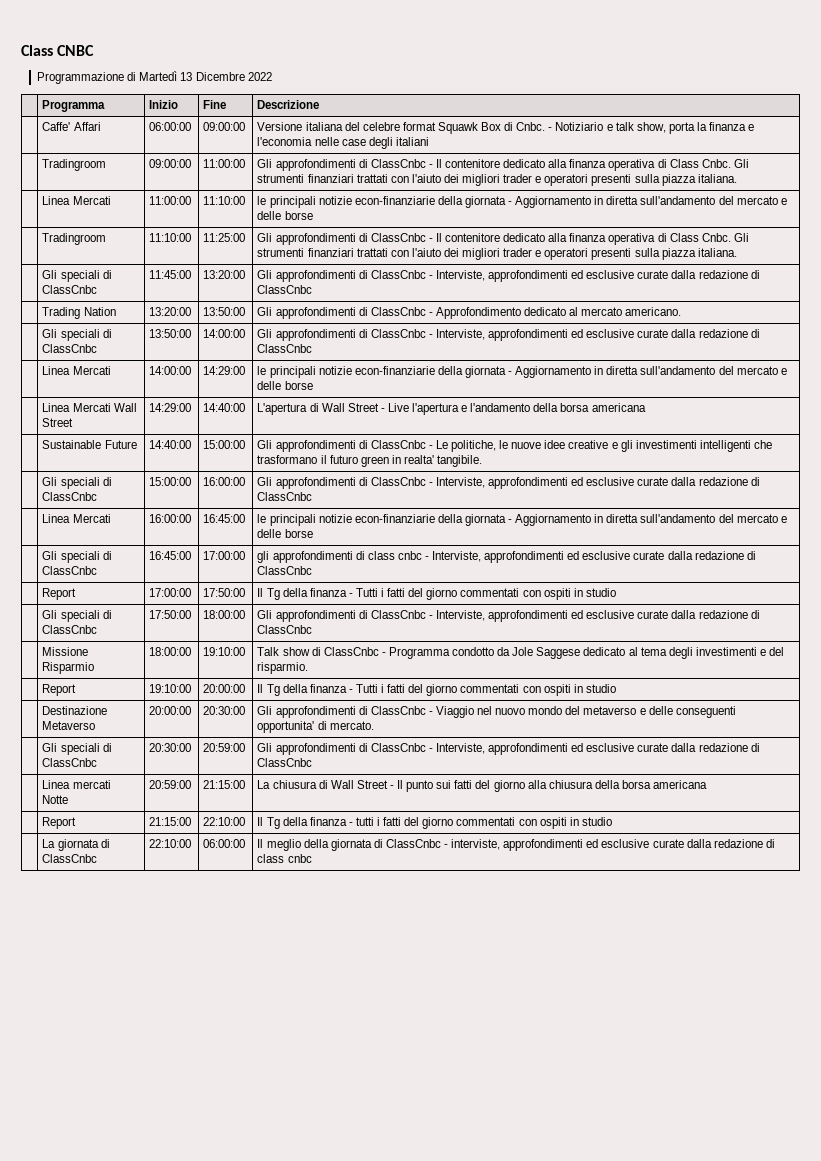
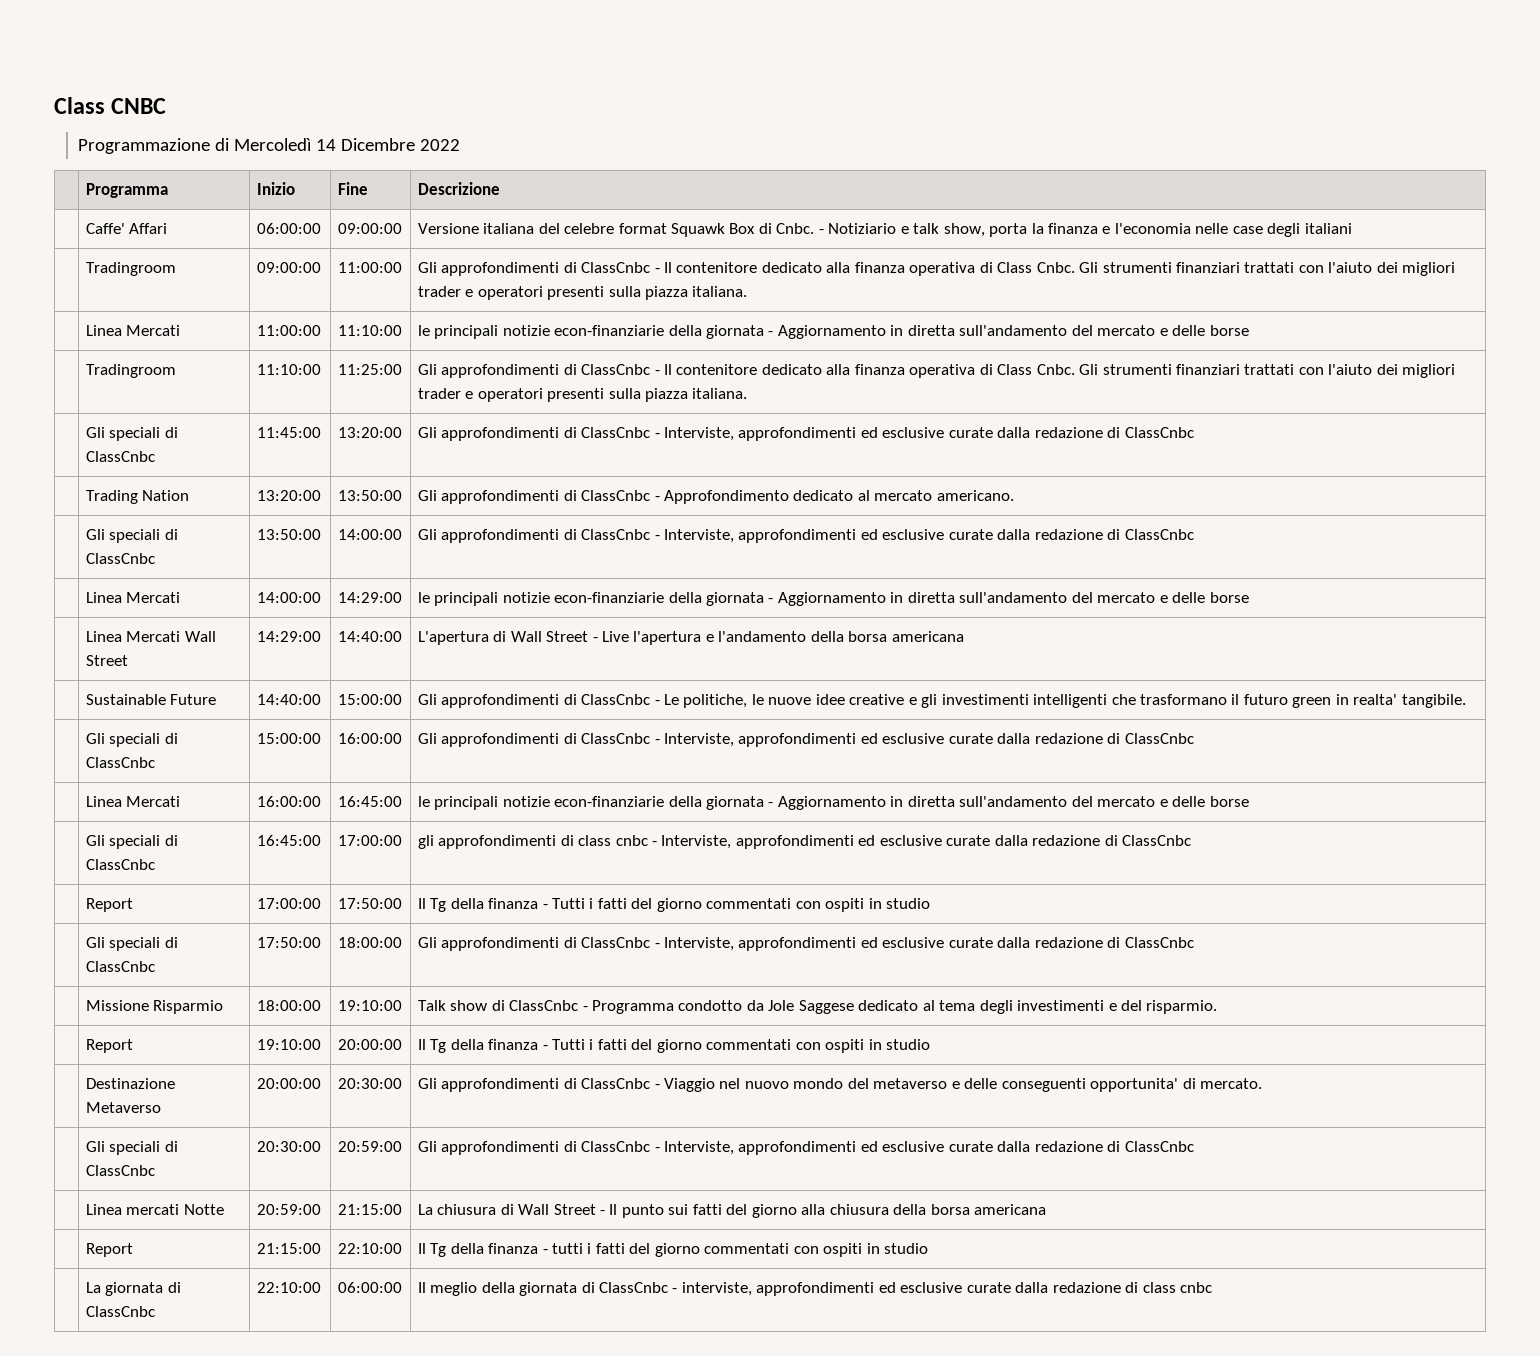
- Programmazione di Martedì 13 Dicembre 2022
+ Programmazione di Mercoledì 14 Dicembre 2022

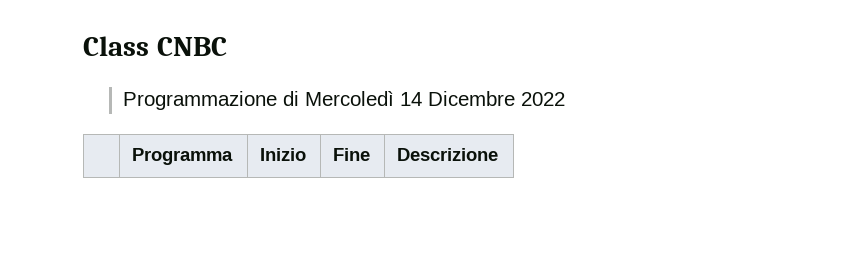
- | Caffe' Affari | 06:00:00 | 09:00:00 | Versione italiana del celebre format Squawk Box di Cnbc. - Notiziario e talk show, porta la finanza e l'economia nelle case degli italiani
- | Tradingroom | 09:00:00 | 11:00:00 | Gli approfondimenti di ClassCnbc - Il contenitore dedicato alla finanza operativa di Class Cnbc. Gli strumenti finanziari trattati con l'aiuto dei migliori trader e operatori presenti sulla piazza italiana.
- | Linea Mercati | 11:00:00 | 11:10:00 | le principali notizie econ-finanziarie della giornata - Aggiornamento in diretta sull'andamento del mercato e delle borse
- | Tradingroom | 11:10:00 | 11:25:00 | Gli approfondimenti di ClassCnbc - Il contenitore dedicato alla finanza operativa di Class Cnbc. Gli strumenti finanziari trattati con l'aiuto dei migliori trader e operatori presenti sulla piazza italiana.
- | Gli speciali di ClassCnbc | 11:45:00 | 13:20:00 | Gli approfondimenti di ClassCnbc - Interviste, approfondimenti ed esclusive curate dalla redazione di ClassCnbc
- | Trading Nation | 13:20:00 | 13:50:00 | Gli approfondimenti di ClassCnbc - Approfondimento dedicato al mercato americano.
- | Gli speciali di ClassCnbc | 13:50:00 | 14:00:00 | Gli approfondimenti di ClassCnbc - Interviste, approfondimenti ed esclusive curate dalla redazione di ClassCnbc
- | Linea Mercati | 14:00:00 | 14:29:00 | le principali notizie econ-finanziarie della giornata - Aggiornamento in diretta sull'andamento del mercato e delle borse
- | Linea Mercati Wall Street | 14:29:00 | 14:40:00 | L'apertura di Wall Street - Live l'apertura e l'andamento della borsa americana
- | Sustainable Future | 14:40:00 | 15:00:00 | Gli approfondimenti di ClassCnbc - Le politiche, le nuove idee creative e gli investimenti intelligenti che trasformano il futuro green in realta' tangibile.
- | Gli speciali di ClassCnbc | 15:00:00 | 16:00:00 | Gli approfondimenti di ClassCnbc - Interviste, approfondimenti ed esclusive curate dalla redazione di ClassCnbc
- | Linea Mercati | 16:00:00 | 16:45:00 | le principali notizie econ-finanziarie della giornata - Aggiornamento in diretta sull'andamento del mercato e delle borse
- | Gli speciali di ClassCnbc | 16:45:00 | 17:00:00 | gli approfondimenti di class cnbc - Interviste, approfondimenti ed esclusive curate dalla redazione di ClassCnbc
- | Report | 17:00:00 | 17:50:00 | Il Tg della finanza - Tutti i fatti del giorno commentati con ospiti in studio
- | Gli speciali di ClassCnbc | 17:50:00 | 18:00:00 | Gli approfondimenti di ClassCnbc - Interviste, approfondimenti ed esclusive curate dalla redazione di ClassCnbc
- | Missione Risparmio | 18:00:00 | 19:10:00 | Talk show di ClassCnbc - Programma condotto da Jole Saggese dedicato al tema degli investimenti e del risparmio.
- | Report | 19:10:00 | 20:00:00 | Il Tg della finanza - Tutti i fatti del giorno commentati con ospiti in studio
- | Destinazione Metaverso | 20:00:00 | 20:30:00 | Gli approfondimenti di ClassCnbc - Viaggio nel nuovo mondo del metaverso e delle conseguenti opportunita' di mercato.
- | Gli speciali di ClassCnbc | 20:30:00 | 20:59:00 | Gli approfondimenti di ClassCnbc - Interviste, approfondimenti ed esclusive curate dalla redazione di ClassCnbc
- | Linea mercati Notte | 20:59:00 | 21:15:00 | La chiusura di Wall Street - Il punto sui fatti del giorno alla chiusura della borsa americana
- | Report | 21:15:00 | 22:10:00 | Il Tg della finanza - tutti i fatti del giorno commentati con ospiti in studio
- | La giornata di ClassCnbc | 22:10:00 | 06:00:00 | Il meglio della giornata di ClassCnbc - interviste, approfondimenti ed esclusive curate dalla redazione di class cnbc

